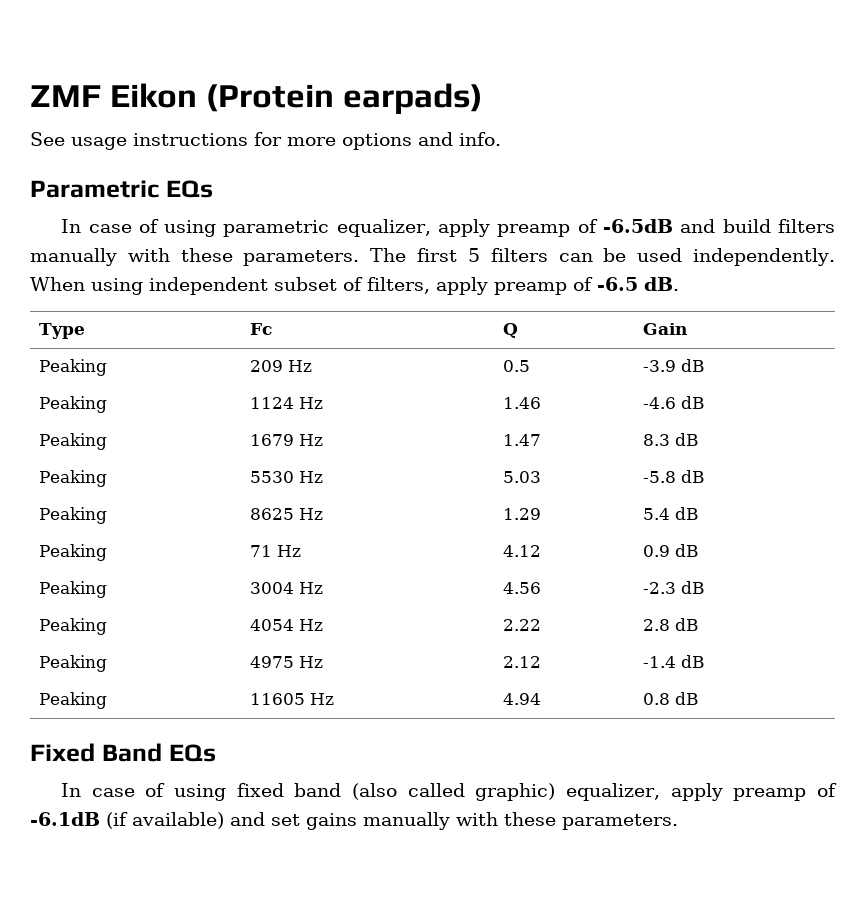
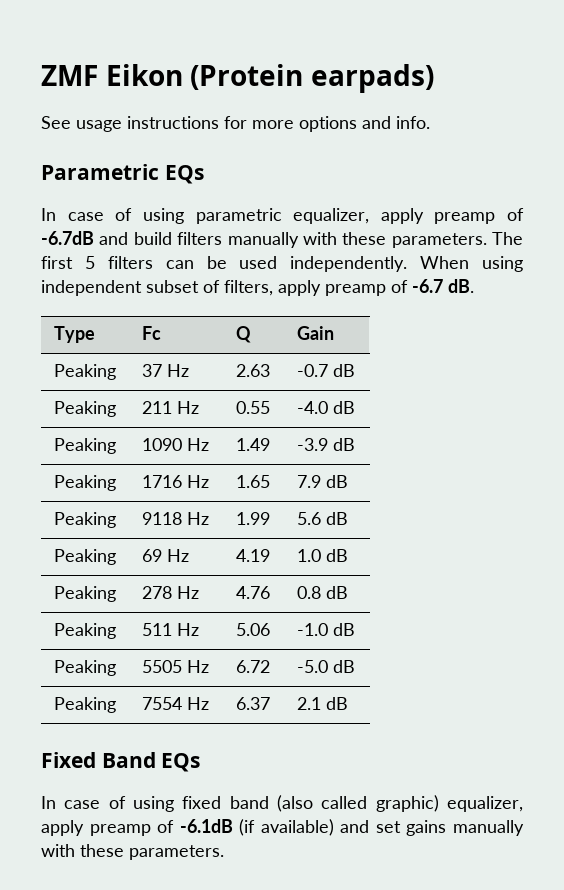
- In case of using parametric equalizer, apply preamp of -6.5dB and build filters manually with these parameters.
+ In case of using parametric equalizer, apply preamp of -6.7dB and build filters manually with these parameters.
- When using independent subset of filters, apply preamp of -6.5 dB.
+ When using independent subset of filters, apply preamp of -6.7 dB.
- Peaking | 209 Hz | 0.5 | -3.9 dB
+ Peaking | 37 Hz | 2.63 | -0.7 dB
+ Peaking | 211 Hz | 0.55 | -4.0 dB
+ Peaking | 1090 Hz | 1.49 | -3.9 dB
- Peaking | 1124 Hz | 1.46 | -4.6 dB
- Peaking | 1679 Hz | 1.47 | 8.3 dB
- Peaking | 5530 Hz | 5.03 | -5.8 dB
- Peaking | 8625 Hz | 1.29 | 5.4 dB
- Peaking | 71 Hz | 4.12 | 0.9 dB
- Peaking | 3004 Hz | 4.56 | -2.3 dB
- Peaking | 4054 Hz | 2.22 | 2.8 dB
- Peaking | 4975 Hz | 2.12 | -1.4 dB
- Peaking | 11605 Hz | 4.94 | 0.8 dB
+ Peaking | 1716 Hz | 1.65 | 7.9 dB
+ Peaking | 9118 Hz | 1.99 | 5.6 dB
+ Peaking | 69 Hz | 4.19 | 1.0 dB
+ Peaking | 278 Hz | 4.76 | 0.8 dB
+ Peaking | 511 Hz | 5.06 | -1.0 dB
+ Peaking | 5505 Hz | 6.72 | -5.0 dB
+ Peaking | 7554 Hz | 6.37 | 2.1 dB

